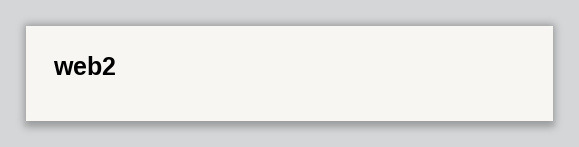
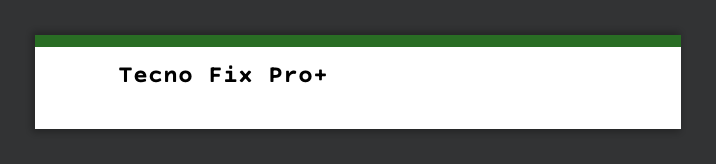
- web2
+ Tecno Fix Pro+

